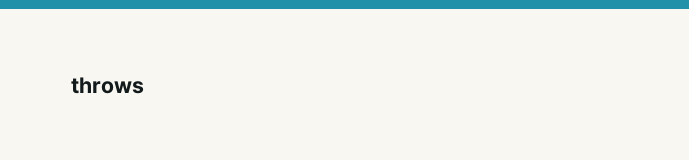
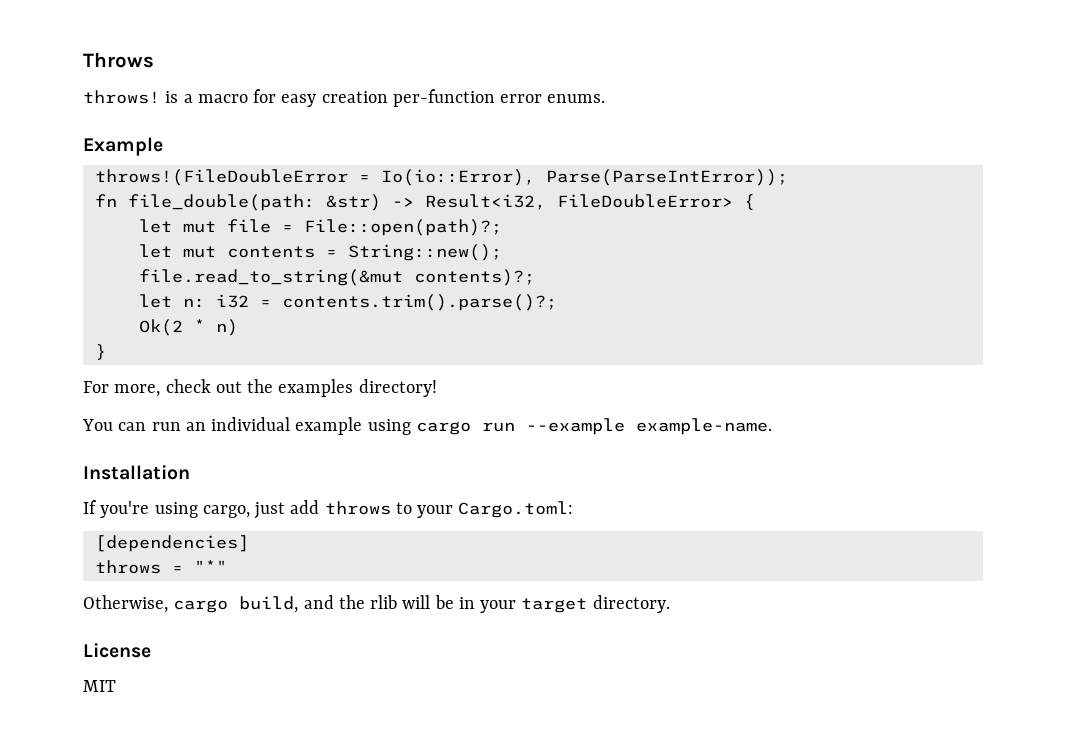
- throws
+ Throws
+ throws! is a macro for easy creation per-function error enums.
+ Example
+ throws!(FileDoubleError = Io(io::Error), Parse(ParseIntError));
+ fn file_double(path: &str) -> Result<i32, FileDoubleError> {
+ let mut file = File::open(path)?;
+ let mut contents = String::new();
+ file.read_to_string(&mut contents)?;
+ let n: i32 = contents.trim().parse()?;
+ Ok(2 * n)
+ }
+ For more, check out the examples directory!
+ You can run an individual example using cargo run --example example-name.
+ Installation
+ If you're using cargo, just add throws to your Cargo.toml:
+ [dependencies]
+ throws = "*"
+ Otherwise, cargo build, and the rlib will be in your target directory.
+ License
+ MIT

